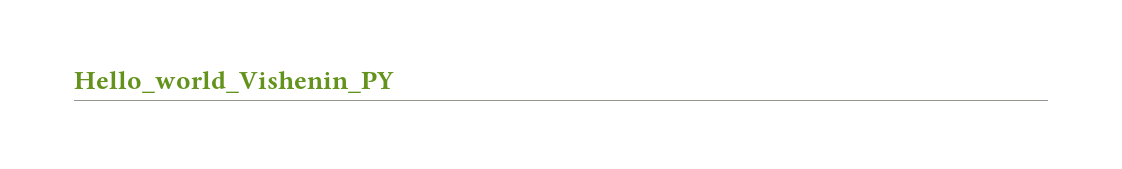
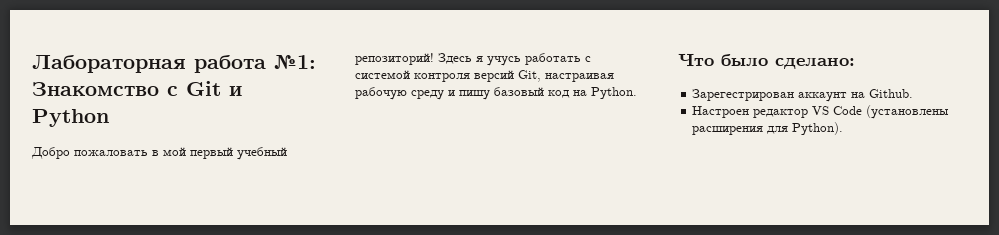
- Hello_world_Vishenin_PY
+ Лабораторная работа №1: Знакомство с Git и Python
+ Добро пожаловать в мой первый учебный репозиторий! Здесь я учусь работать с системой контроля версий Git, настраивая рабочую среду и пишу базовый код на Python.
+ Что было сделано:
+ Зарегестрирован аккаунт на Github.
+ Настроен редактор VS Code (установлены расширения для Python).

